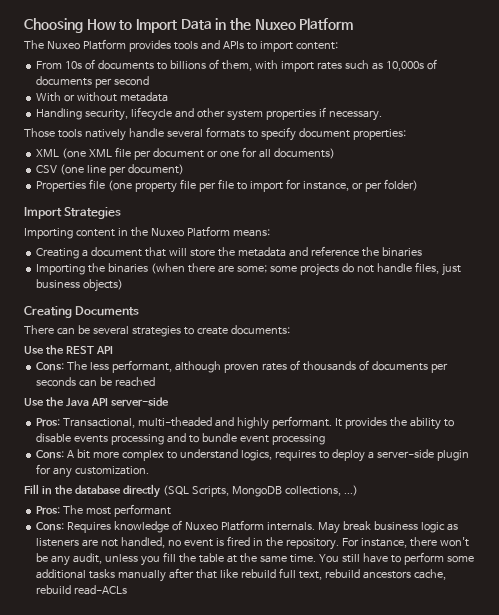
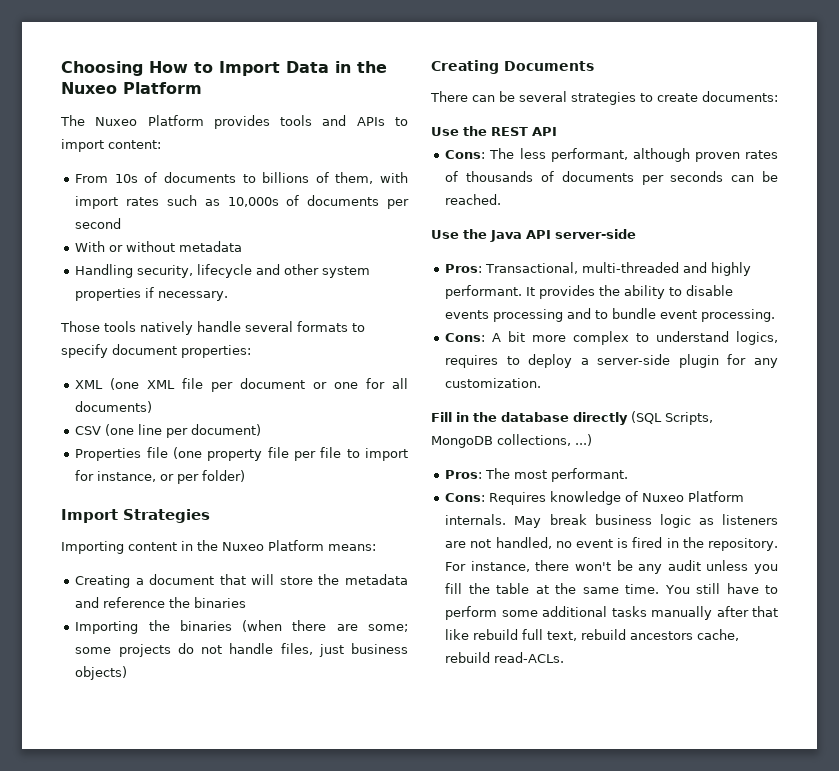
- Cons: The less performant, although proven rates of thousands of documents per seconds can be reached
+ Cons: The less performant, although proven rates of thousands of documents per seconds can be reached.
- Pros: Transactional, multi-theaded and highly performant.
+ Pros: Transactional, multi-threaded and highly performant.
- It provides the ability to disable events processing and to bundle event processing
+ It provides the ability to disable events processing and to bundle event processing.
- Pros: The most performant
+ Pros: The most performant.
- For instance, there won't be any audit, unless you fill the table at the same time.
+ For instance, there won't be any audit unless you fill the table at the same time.
- You still have to perform some additional tasks manually after that like rebuild full text, rebuild ancestors cache, rebuild read-ACLs
+ You still have to perform some additional tasks manually after that like rebuild full text, rebuild ancestors cache, rebuild read-ACLs.

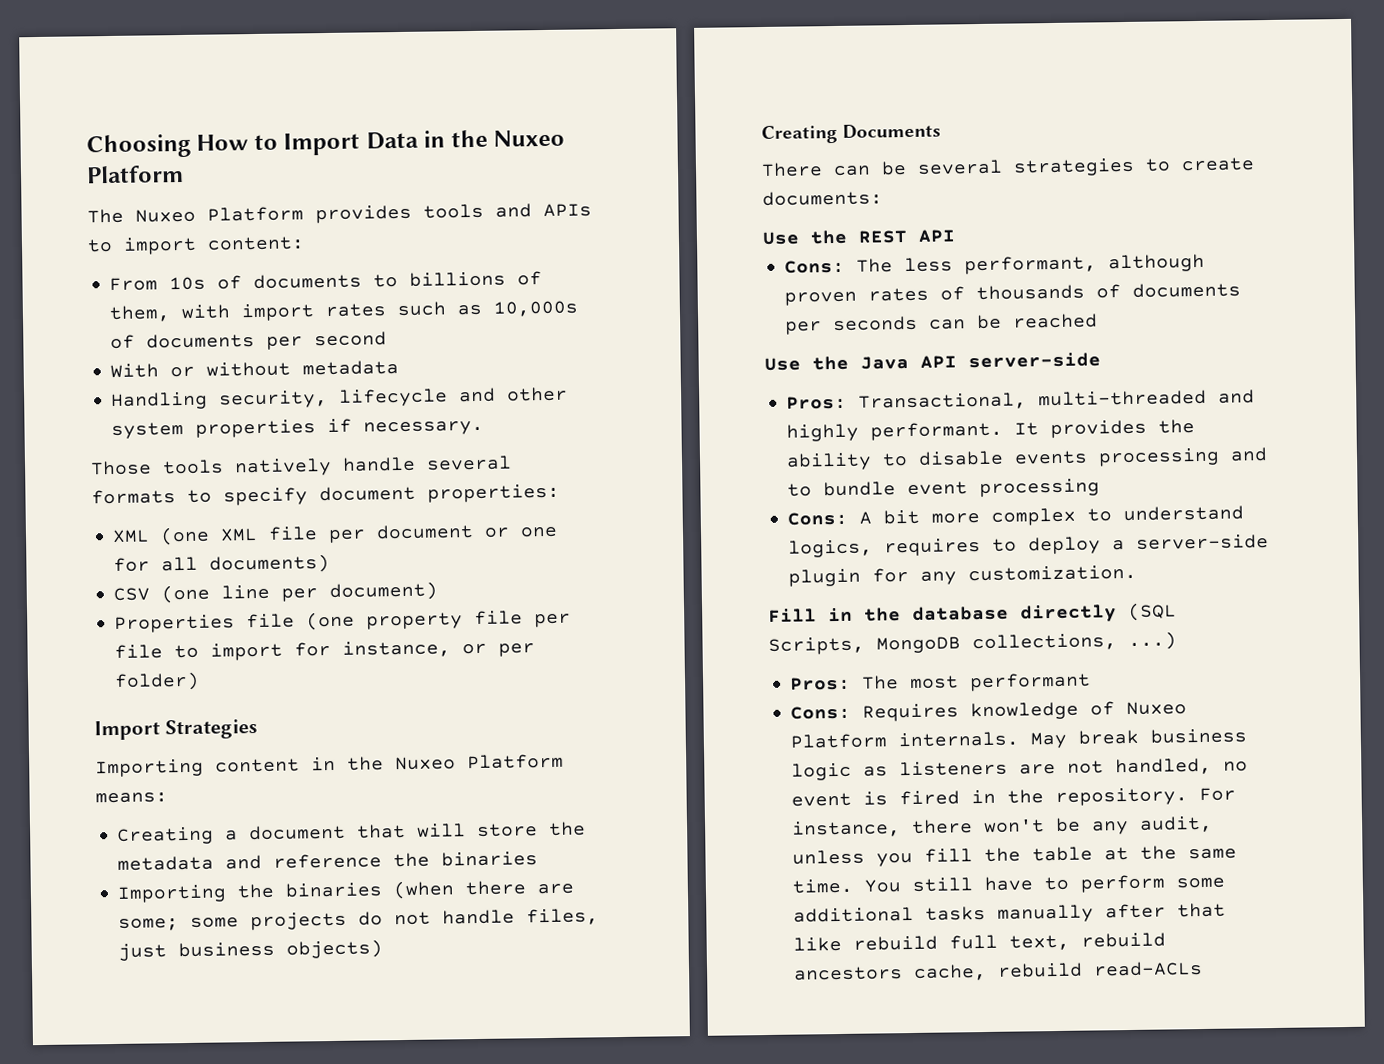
- Cons: The less performant, although proven rates of thousands of documents per seconds can be reached.
+ Cons: The less performant, although proven rates of thousands of documents per seconds can be reached
- It provides the ability to disable events processing and to bundle event processing.
+ It provides the ability to disable events processing and to bundle event processing
- Pros: The most performant.
+ Pros: The most performant
- For instance, there won't be any audit unless you fill the table at the same time.
+ For instance, there won't be any audit, unless you fill the table at the same time.
- You still have to perform some additional tasks manually after that like rebuild full text, rebuild ancestors cache, rebuild read-ACLs.
+ You still have to perform some additional tasks manually after that like rebuild full text, rebuild ancestors cache, rebuild read-ACLs

